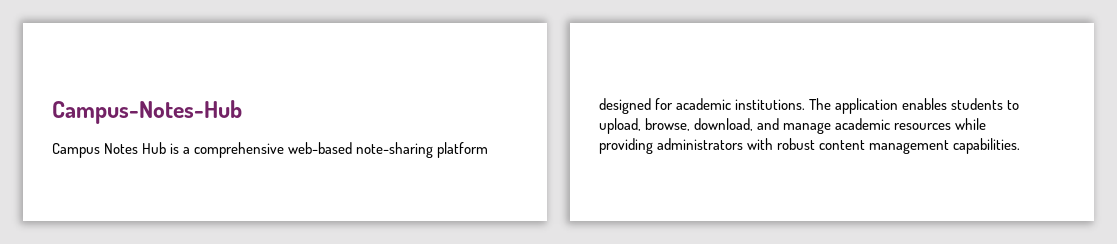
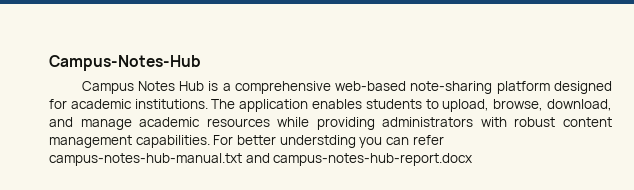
+ For better understding you can refer campus-notes-hub-manual.txt and campus-notes-hub-report.docx

